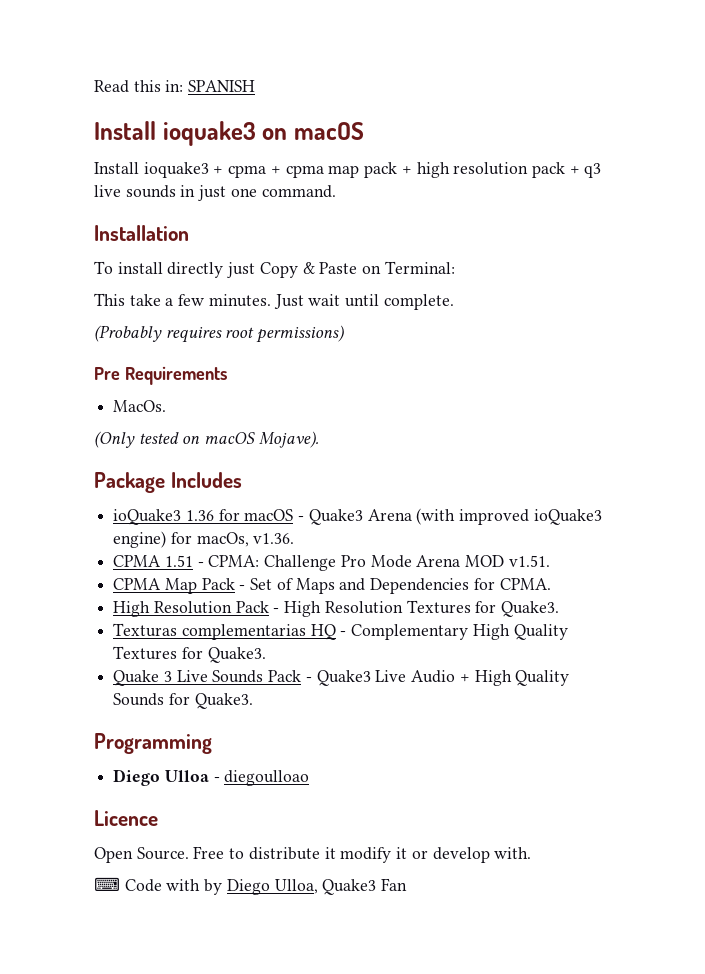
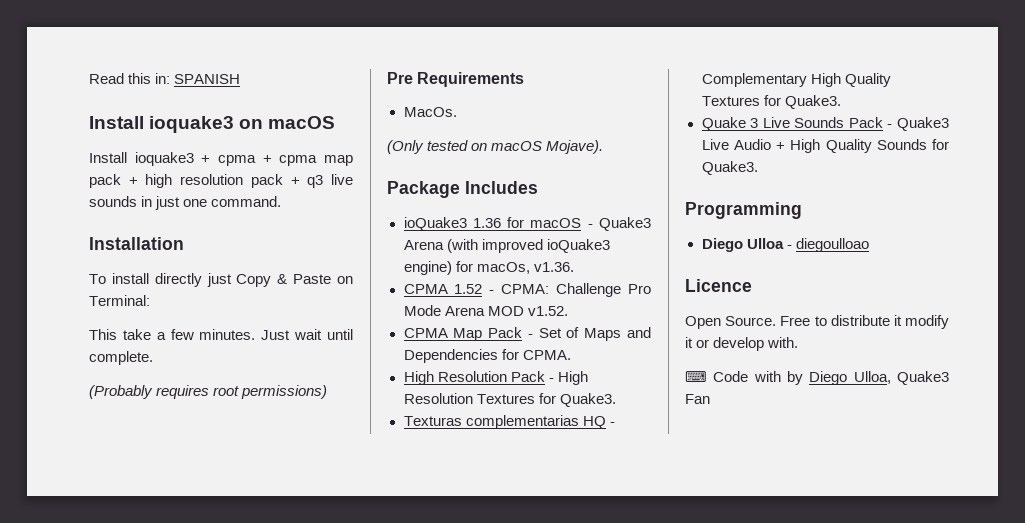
- CPMA 1.51 - CPMA: Challenge Pro Mode Arena MOD v1.51.
+ CPMA 1.52 - CPMA: Challenge Pro Mode Arena MOD v1.52.

